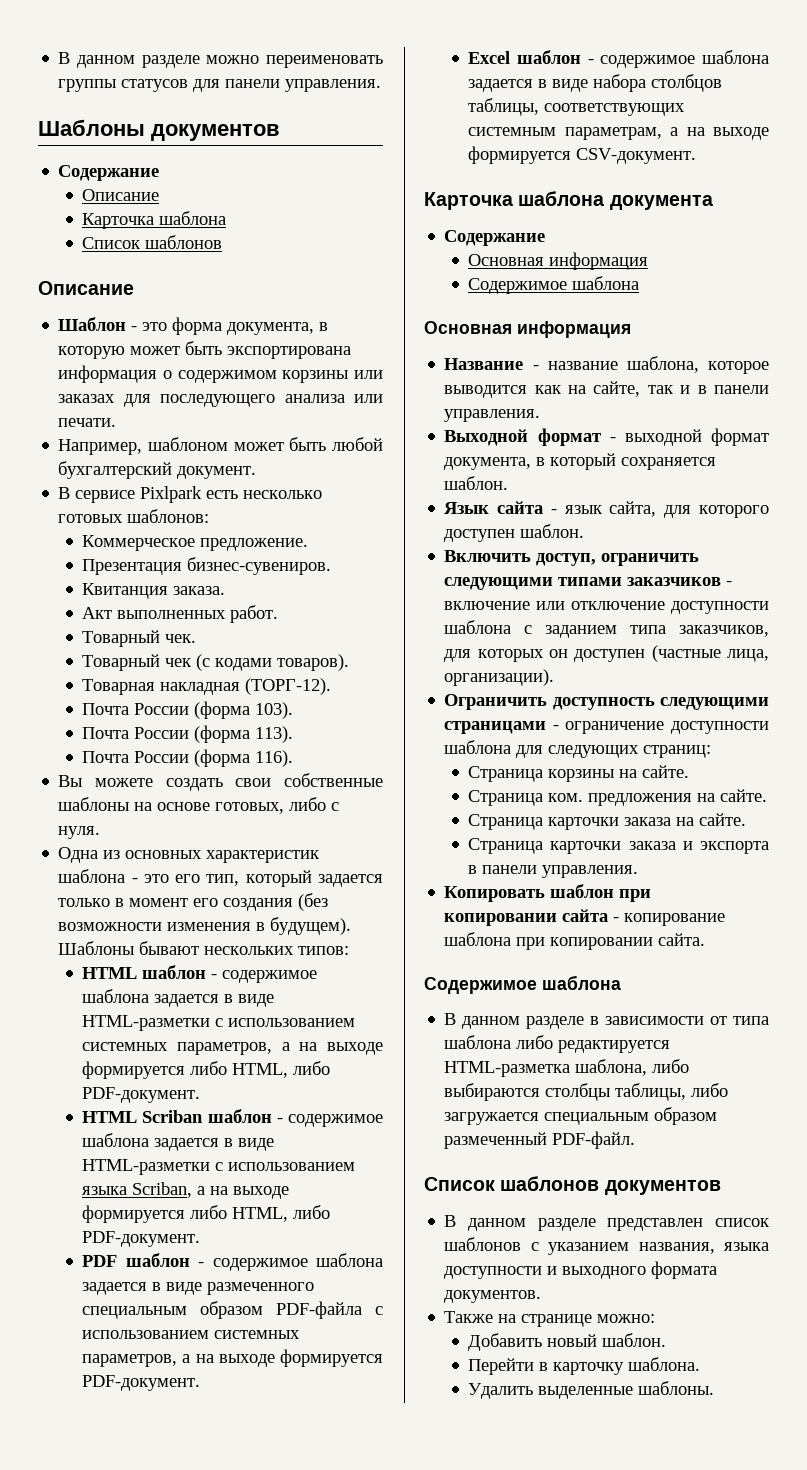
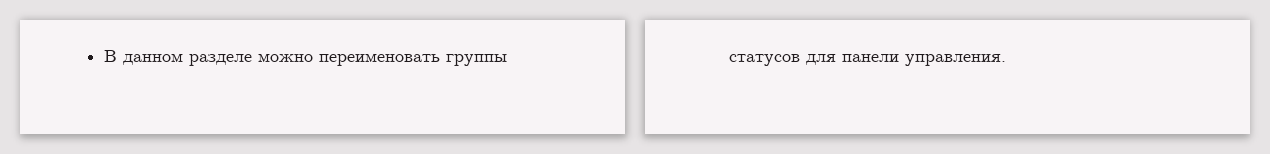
- Шаблоны документов
- Содержание
- Описание
- Карточка шаблона
- Список шаблонов
- Описание
- Шаблон - это форма документа, в которую может быть экспортирована информация о содержимом корзины или заказах для последующего анализа или печати.
- Например, шаблоном может быть любой бухгалтерский документ.
- В сервисе Pixlpark есть несколько готовых шаблонов:
- Коммерческое предложение.
- Презентация бизнес-сувениров.
- Квитанция заказа.
- Акт выполненных работ.
- Товарный чек.
- Товарный чек (с кодами товаров).
- Товарная накладная (ТОРГ-12).
- Почта России (форма 103).
- Почта России (форма 113).
- Почта России (форма 116).
- Вы можете создать свои собственные шаблоны на основе готовых, либо с нуля.
- Одна из основных характеристик шаблона - это его тип, который задается только в момент его создания (без возможности изменения в будущем). Шаблоны бывают нескольких типов:
- HTML шаблон - содержимое шаблона задается в виде HTML-разметки с использованием системных параметров, а на выходе формируется либо HTML, либо PDF-документ.
- HTML Scriban шаблон - содержимое шаблона задается в виде HTML-разметки с использованием языка Scriban, а на выходе формируется либо HTML, либо PDF-документ.
- PDF шаблон - содержимое шаблона задается в виде размеченного специальным образом PDF-файла с использованием системных параметров, а на выходе формируется PDF-документ.
- Excel шаблон - содержимое шаблона задается в виде набора столбцов таблицы, соответствующих системным параметрам, а на выходе формируется CSV-документ.
- Карточка шаблона документа
- Содержание
- Основная информация
- Содержимое шаблона
- Основная информация
- Название - название шаблона, которое выводится как на сайте, так и в панели управления.
- Выходной формат - выходной формат документа, в который сохраняется шаблон.
- Язык сайта - язык сайта, для которого доступен шаблон.
- Включить доступ, ограничить следующими типами заказчиков - включение или отключение доступности шаблона с заданием типа заказчиков, для которых он доступен (частные лица, организации).
- Ограничить доступность следующими страницами - ограничение доступности шаблона для следующих страниц:
- Страница корзины на сайте.
- Страница ком. предложения на сайте.
- Страница карточки заказа на сайте.
- Страница карточки заказа и экспорта в панели управления.
- Копировать шаблон при копировании сайта - копирование шаблона при копировании сайта.
- Содержимое шаблона
- В данном разделе в зависимости от типа шаблона либо редактируется HTML-разметка шаблона, либо выбираются столбцы таблицы, либо загружается специальным образом размеченный PDF-файл.
- Список шаблонов документов
- В данном разделе представлен список шаблонов с указанием названия, языка доступности и выходного формата документов.
- Также на странице можно:
- Добавить новый шаблон.
- Перейти в карточку шаблона.
- Удалить выделенные шаблоны.

